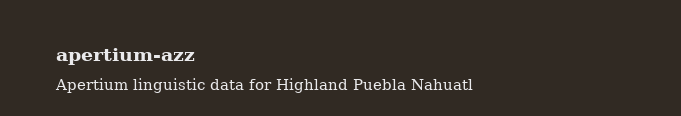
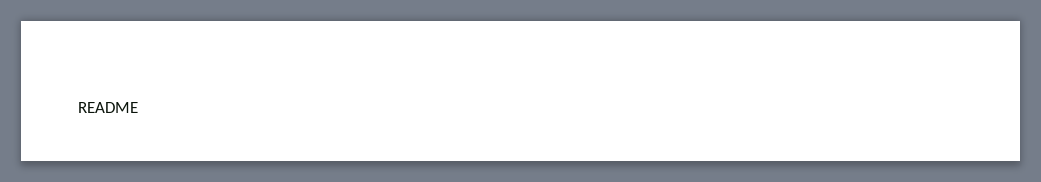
- apertium-azz
- Apertium linguistic data for Highland Puebla Nahuatl
+ README

